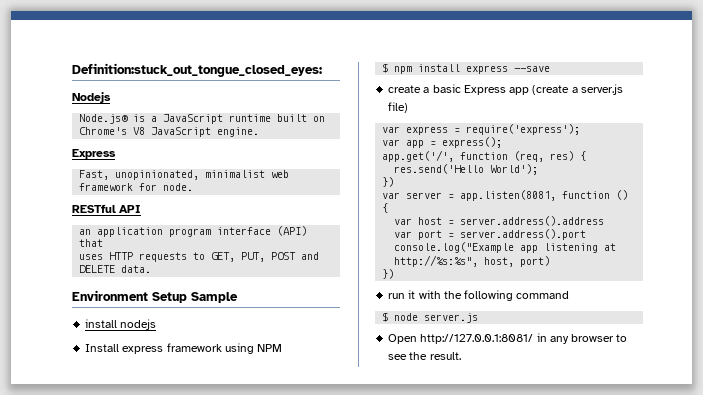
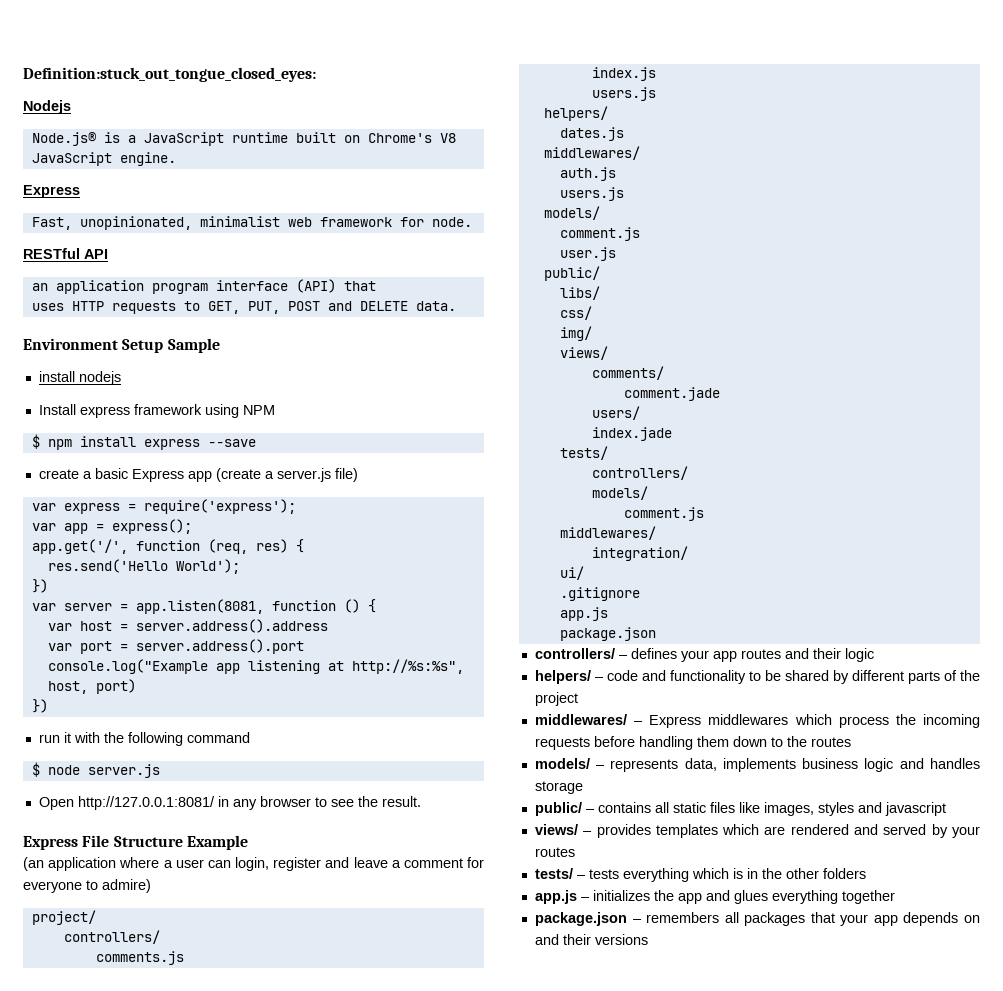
+ Express File Structure Example
+ (an application where a user can login, register and leave a comment for everyone to admire)
+ project/
+ controllers/
+ comments.js
+ index.js
+ users.js
+ helpers/
+ dates.js
+ middlewares/
+ auth.js
+ users.js
+ models/
+ comment.js
+ user.js
+ public/
+ libs/
+ css/
+ img/
+ views/
+ comments/
+ comment.jade
+ users/
+ index.jade
+ tests/
+ controllers/
+ models/
+ comment.js
+ middlewares/
+ integration/
+ ui/
+ .gitignore
+ app.js
+ package.json
+ controllers/ – defines your app routes and their logic
+ helpers/ – code and functionality to be shared by different parts of the project
+ middlewares/ – Express middlewares which process the incoming requests before handling them down to the routes
+ models/ – represents data, implements business logic and handles storage
+ public/ – contains all static files like images, styles and javascript
+ views/ – provides templates which are rendered and served by your routes
+ tests/ – tests everything which is in the other folders
+ app.js – initializes the app and glues everything together
+ package.json – remembers all packages that your app depends on and their versions

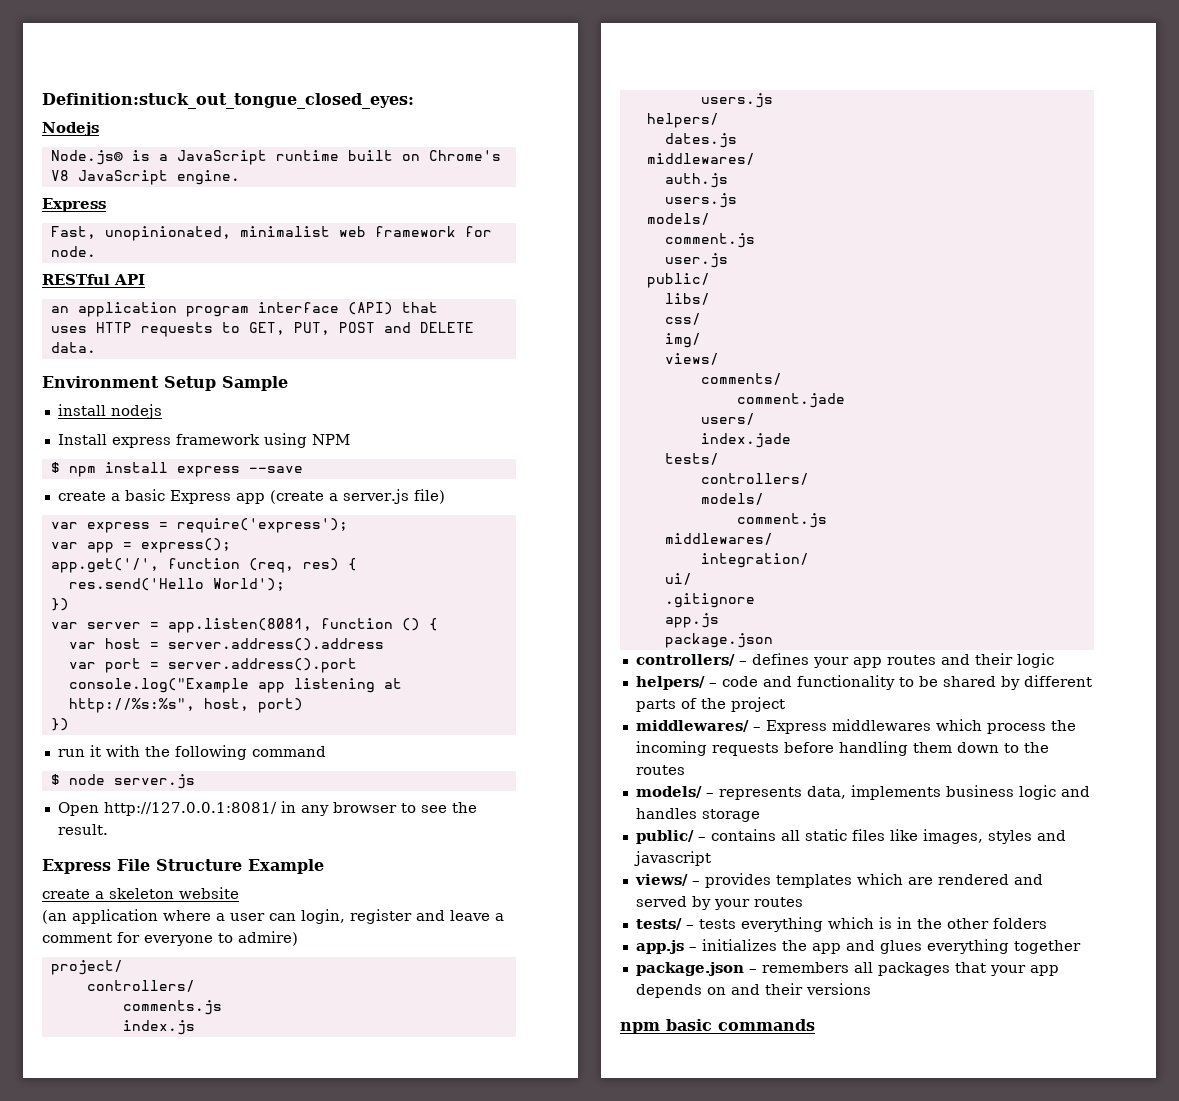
+ create a skeleton website
+ npm basic commands

